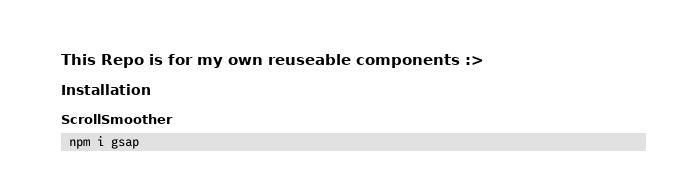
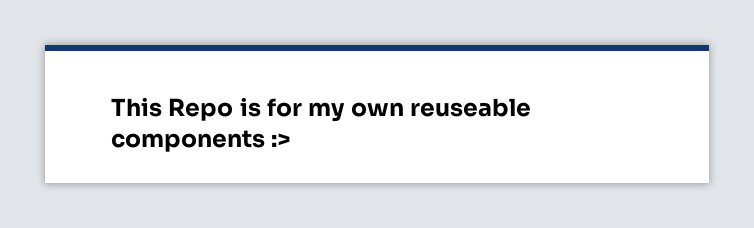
- Installation
- ScrollSmoother
- npm i gsap

